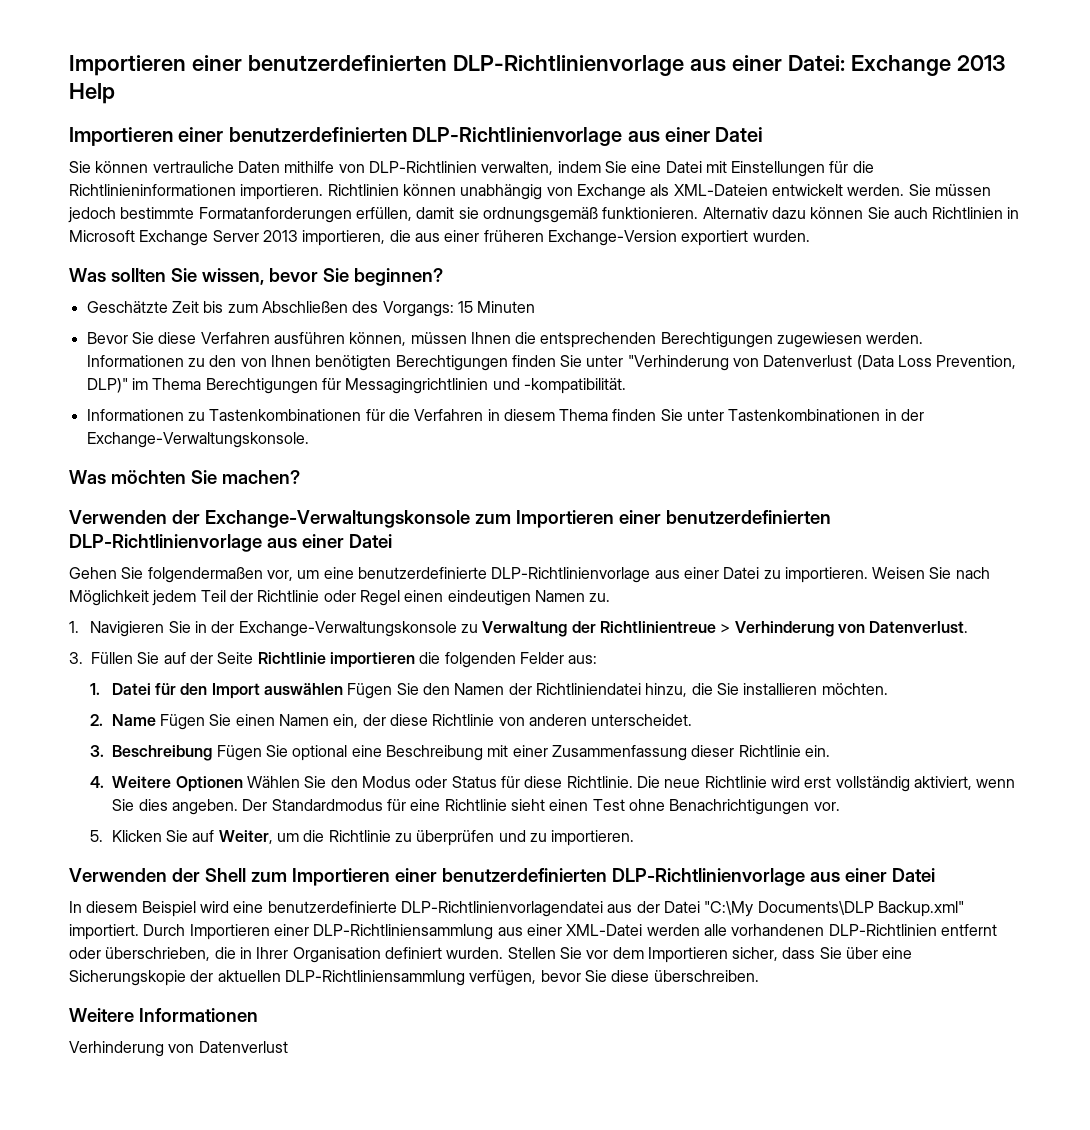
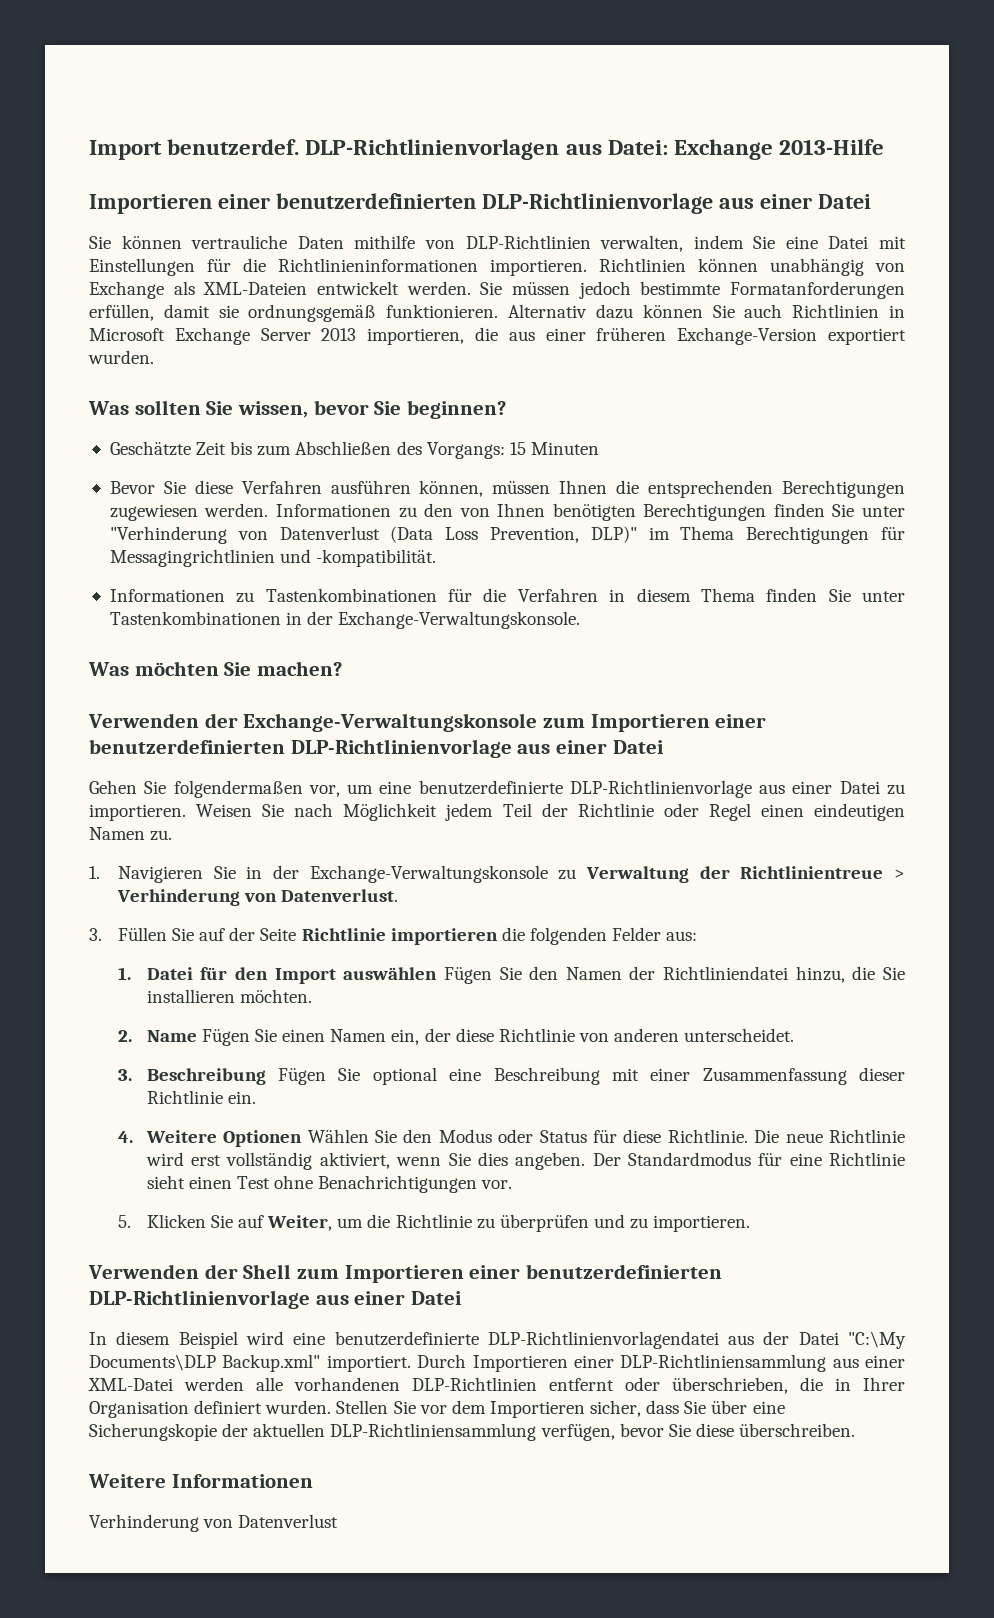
- Importieren einer benutzerdefinierten DLP-Richtlinienvorlage aus einer Datei: Exchange 2013 Help
+ Import benutzerdef. DLP-Richtlinienvorlagen aus Datei: Exchange 2013-Hilfe

